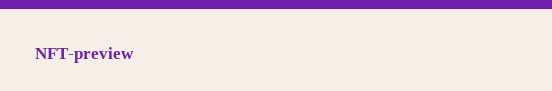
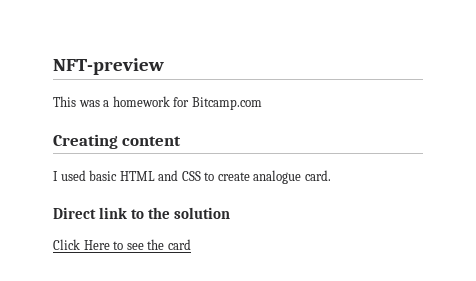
+ This was a homework for Bitcamp.com
+ Creating content
+ I used basic HTML and CSS to create analogue card.
+ Direct link to the solution
+ Click Here to see the card

